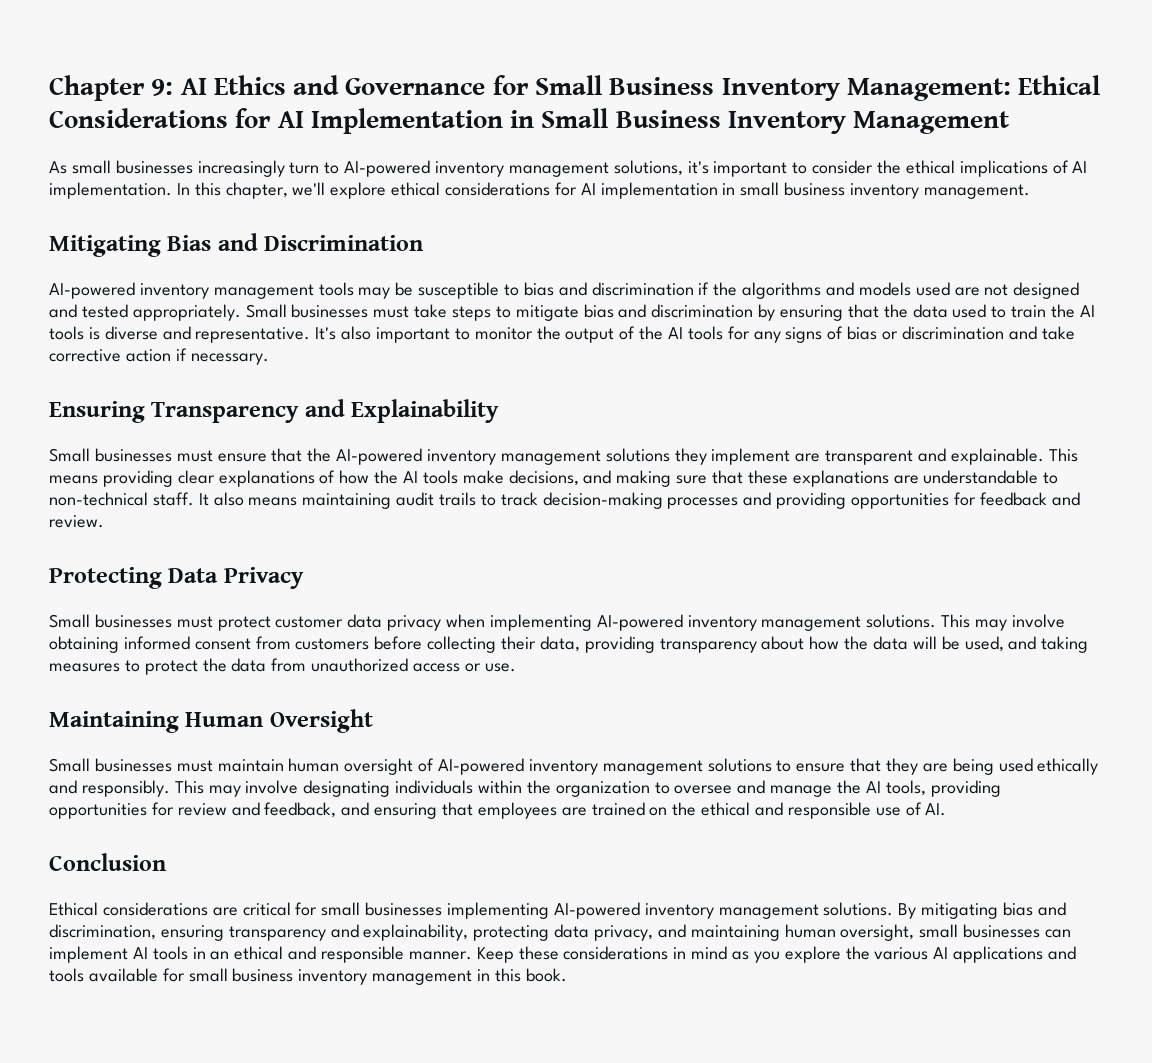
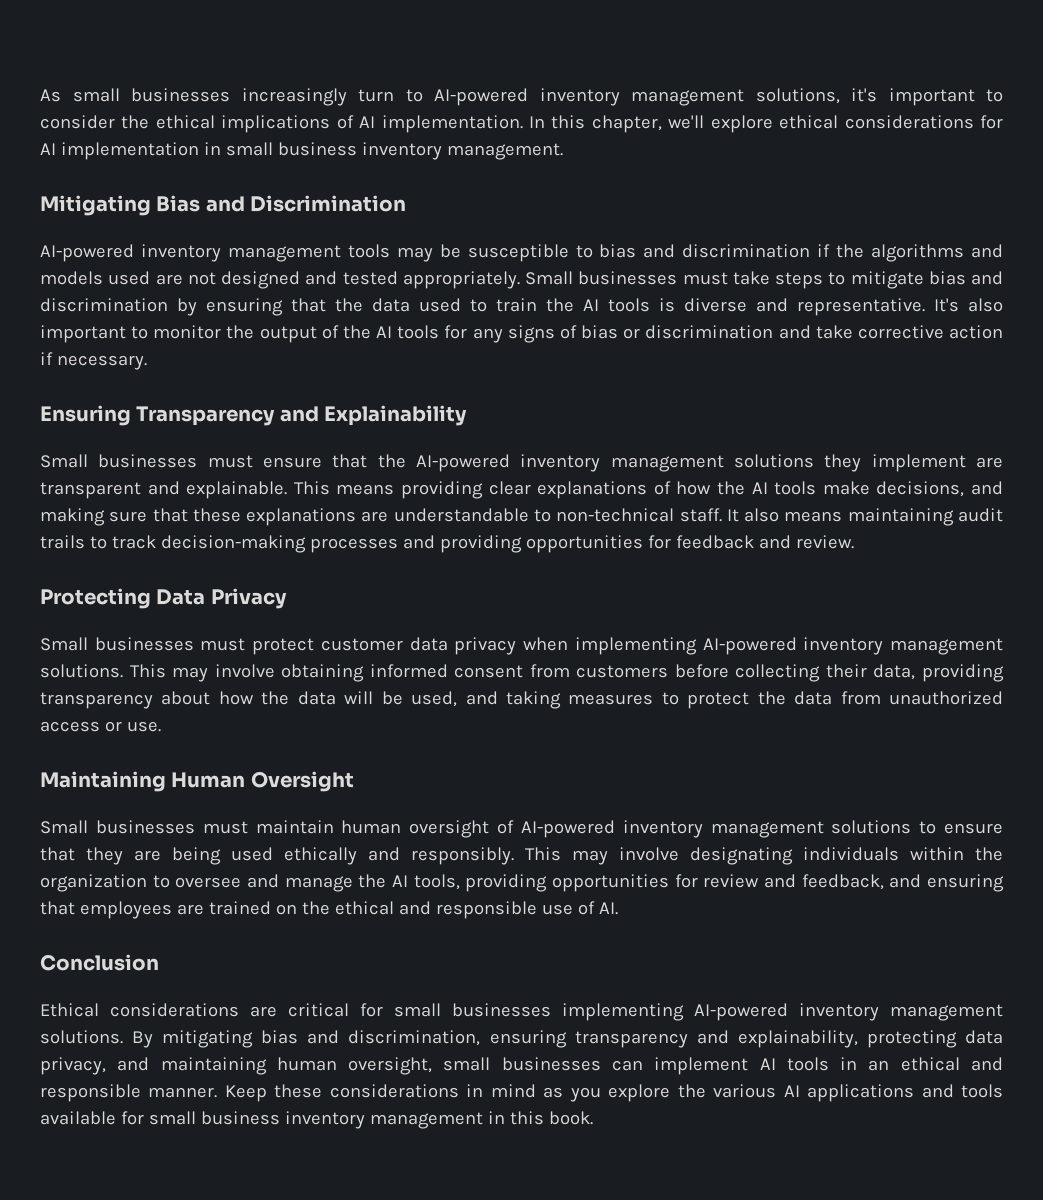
- Chapter 9: AI Ethics and Governance for Small Business Inventory Management: Ethical Considerations for AI Implementation in Small Business Inventory Management

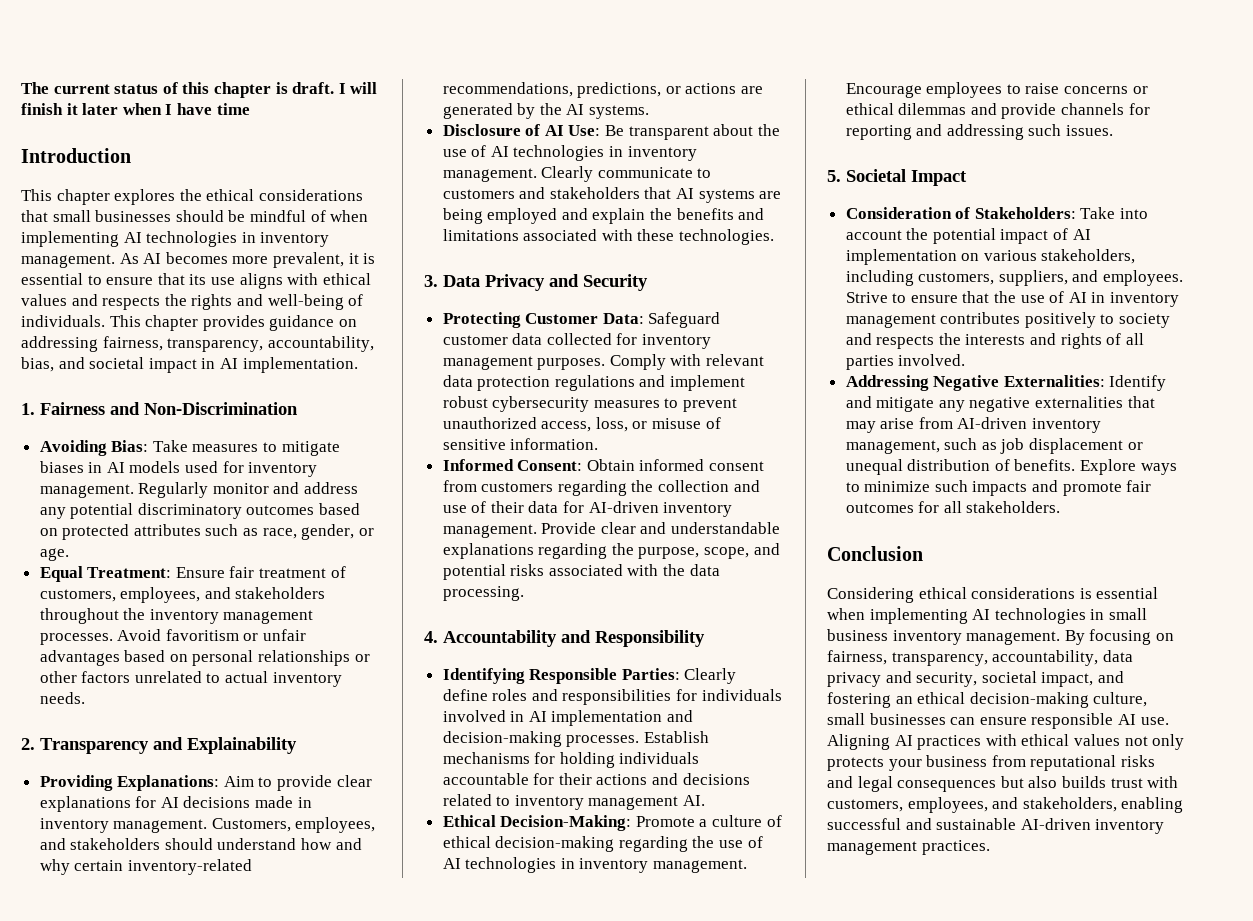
- As small businesses increasingly turn to AI-powered inventory management solutions, it's important to consider the ethical implications of AI implementation. In this chapter, we'll explore ethical considerations for AI implementation in small business inventory management.
- Mitigating Bias and Discrimination
- AI-powered inventory management tools may be susceptible to bias and discrimination if the algorithms and models used are not designed and tested appropriately. Small businesses must take steps to mitigate bias and discrimination by ensuring that the data used to train the AI tools is diverse and representative. It's also important to monitor the output of the AI tools for any signs of bias or discrimination and take corrective action if necessary.
- Ensuring Transparency and Explainability
- Small businesses must ensure that the AI-powered inventory management solutions they implement are transparent and explainable. This means providing clear explanations of how the AI tools make decisions, and making sure that these explanations are understandable to non-technical staff. It also means maintaining audit trails to track decision-making processes and providing opportunities for feedback and review.
- Protecting Data Privacy
- Small businesses must protect customer data privacy when implementing AI-powered inventory management solutions. This may involve obtaining informed consent from customers before collecting their data, providing transparency about how the data will be used, and taking measures to protect the data from unauthorized access or use.
- Maintaining Human Oversight
- Small businesses must maintain human oversight of AI-powered inventory management solutions to ensure that they are being used ethically and responsibly. This may involve designating individuals within the organization to oversee and manage the AI tools, providing opportunities for review and feedback, and ensuring that employees are trained on the ethical and responsible use of AI.
+ The current status of this chapter is draft. I will finish it later when I have time
+ Introduction
+ This chapter explores the ethical considerations that small businesses should be mindful of when implementing AI technologies in inventory management. As AI becomes more prevalent, it is essential to ensure that its use aligns with ethical values and respects the rights and well-being of individuals. This chapter provides guidance on addressing fairness, transparency, accountability, bias, and societal impact in AI implementation.
+ 1. Fairness and Non-Discrimination
+ Avoiding Bias: Take measures to mitigate biases in AI models used for inventory management. Regularly monitor and address any potential discriminatory outcomes based on protected attributes such as race, gender, or age.
+ Equal Treatment: Ensure fair treatment of customers, employees, and stakeholders throughout the inventory management processes. Avoid favoritism or unfair advantages based on personal relationships or other factors unrelated to actual inventory needs.
+ 2. Transparency and Explainability
+ Providing Explanations: Aim to provide clear explanations for AI decisions made in inventory management. Customers, employees, and stakeholders should understand how and why certain inventory-related recommendations, predictions, or actions are generated by the AI systems.
+ Disclosure of AI Use: Be transparent about the use of AI technologies in inventory management. Clearly communicate to customers and stakeholders that AI systems are being employed and explain the benefits and limitations associated with these technologies.
+ 3. Data Privacy and Security
+ Protecting Customer Data: Safeguard customer data collected for inventory management purposes. Comply with relevant data protection regulations and implement robust cybersecurity measures to prevent unauthorized access, loss, or misuse of sensitive information.
+ Informed Consent: Obtain informed consent from customers regarding the collection and use of their data for AI-driven inventory management. Provide clear and understandable explanations regarding the purpose, scope, and potential risks associated with the data processing.
+ 4. Accountability and Responsibility
+ Identifying Responsible Parties: Clearly define roles and responsibilities for individuals involved in AI implementation and decision-making processes. Establish mechanisms for holding individuals accountable for their actions and decisions related to inventory management AI.
+ Ethical Decision-Making: Promote a culture of ethical decision-making regarding the use of AI technologies in inventory management. Encourage employees to raise concerns or ethical dilemmas and provide channels for reporting and addressing such issues.
+ 5. Societal Impact
+ Consideration of Stakeholders: Take into account the potential impact of AI implementation on various stakeholders, including customers, suppliers, and employees. Strive to ensure that the use of AI in inventory management contributes positively to society and respects the interests and rights of all parties involved.
+ Addressing Negative Externalities: Identify and mitigate any negative externalities that may arise from AI-driven inventory management, such as job displacement or unequal distribution of benefits. Explore ways to minimize such impacts and promote fair outcomes for all stakeholders.
  Conclusion
- Ethical considerations are critical for small businesses implementing AI-powered inventory management solutions. By mitigating bias and discrimination, ensuring transparency and explainability, protecting data privacy, and maintaining human oversight, small businesses can implement AI tools in an ethical and responsible manner. Keep these considerations in mind as you explore the various AI applications and tools available for small business inventory management in this book.
+ Considering ethical considerations is essential when implementing AI technologies in small business inventory management. By focusing on fairness, transparency, accountability, data privacy and security, societal impact, and fostering an ethical decision-making culture, small businesses can ensure responsible AI use. Aligning AI practices with ethical values not only protects your business from reputational risks and legal consequences but also builds trust with customers, employees, and stakeholders, enabling successful and sustainable AI-driven inventory management practices.

